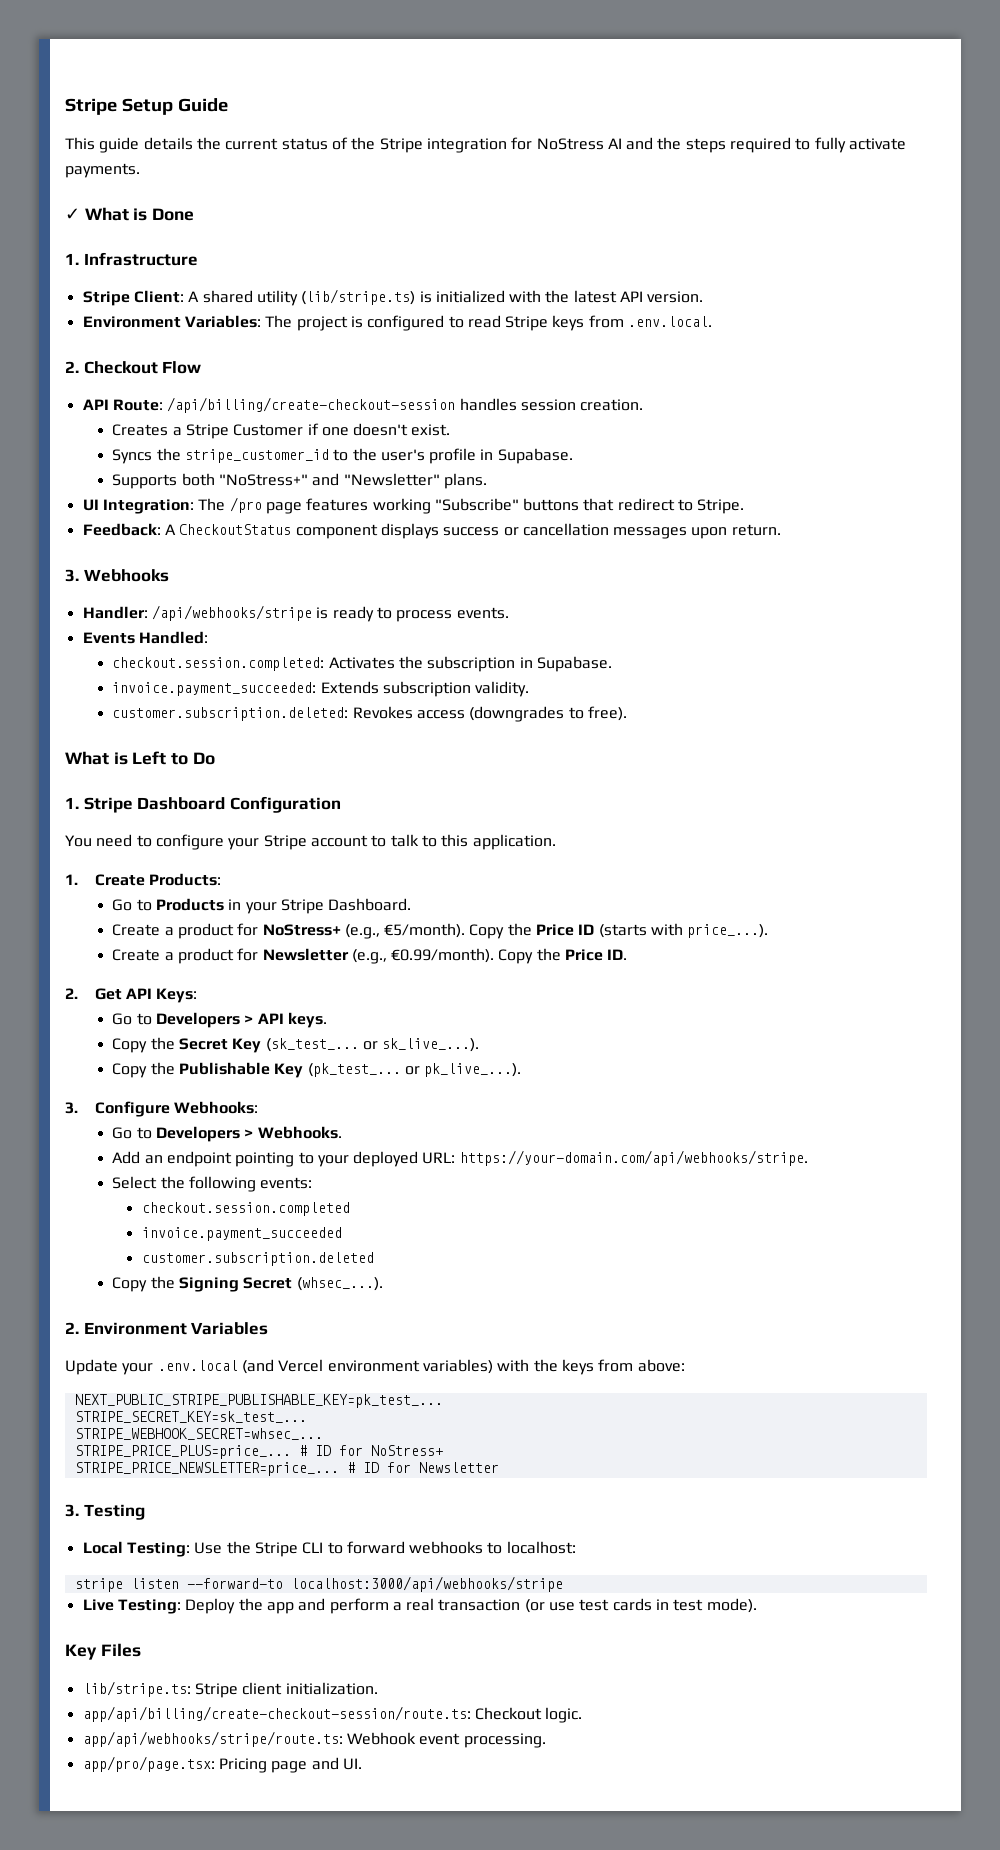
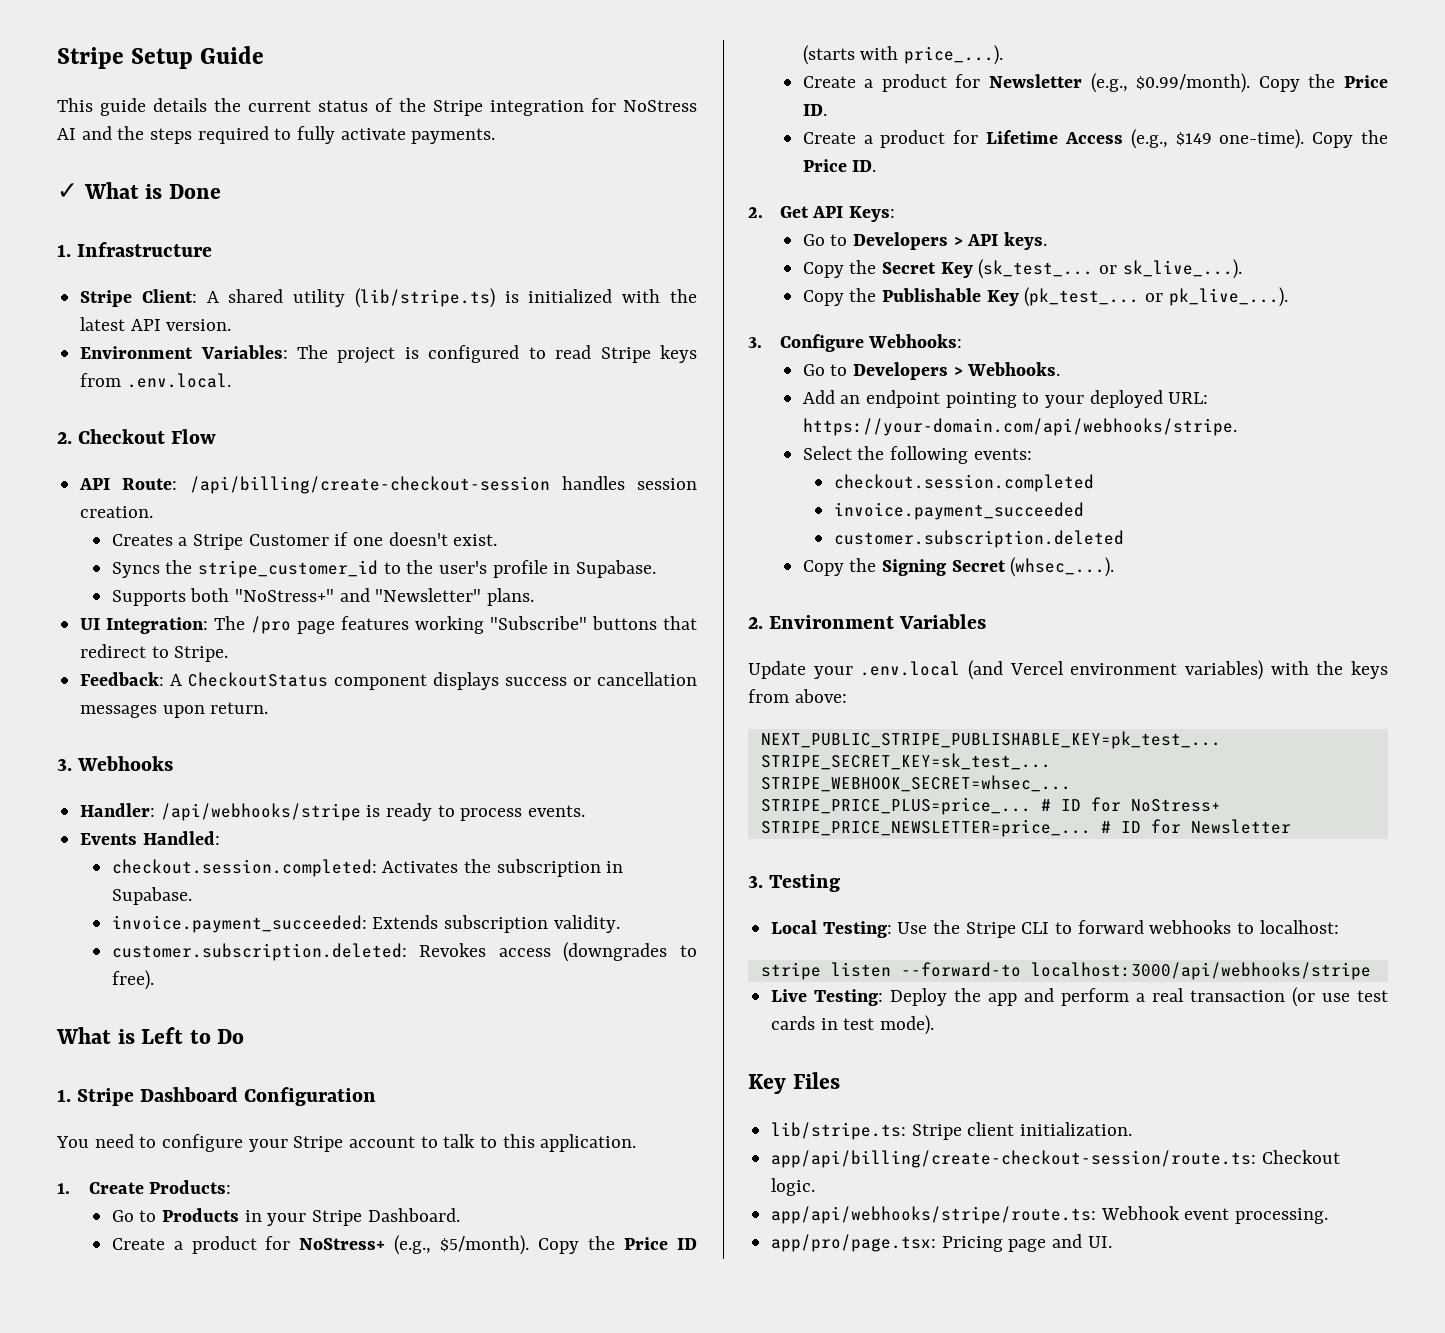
- Create a product for NoStress+ (e.g., €5/month).
+ Create a product for NoStress+ (e.g., $5/month).
- Create a product for Newsletter (e.g., €0.99/month). Copy the Price ID.
+ Create a product for Newsletter (e.g., $0.99/month). Copy the Price ID.
+ Create a product for Lifetime Access (e.g., $149 one-time). Copy the Price ID.

